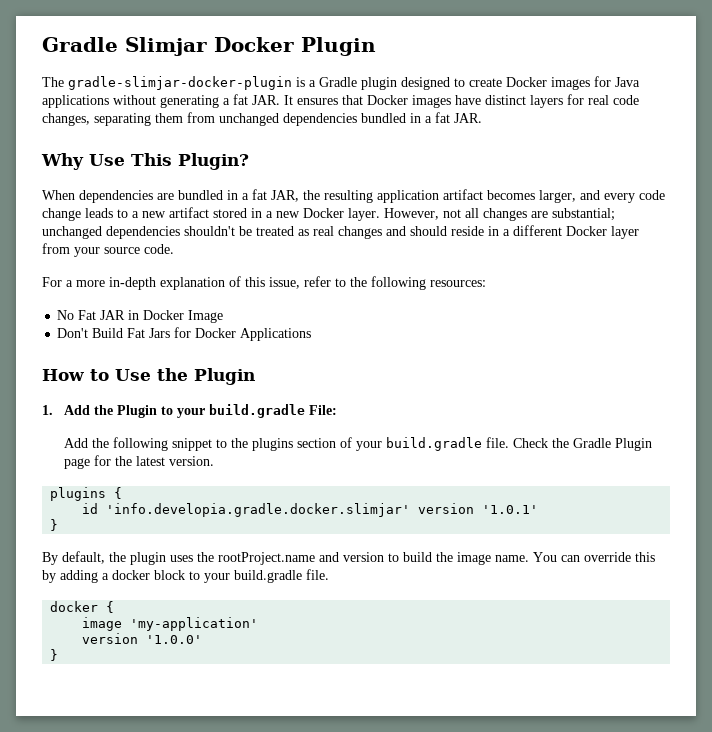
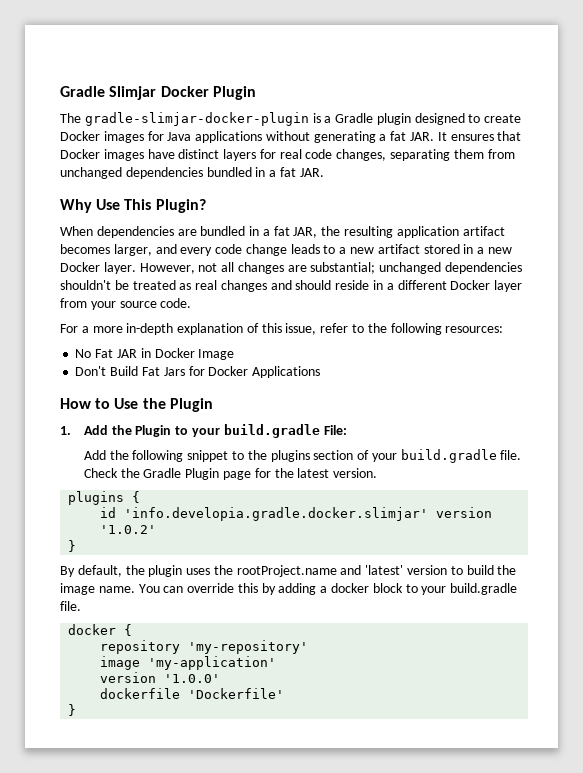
- id 'info.developia.gradle.docker.slimjar' version '1.0.1'
+ id 'info.developia.gradle.docker.slimjar' version '1.0.2'
- By default, the plugin uses the rootProject.name and version to build the image name.
+ By default, the plugin uses the rootProject.name and 'latest' version to build the image name.
+ repository 'my-repository'
+ dockerfile 'Dockerfile'

